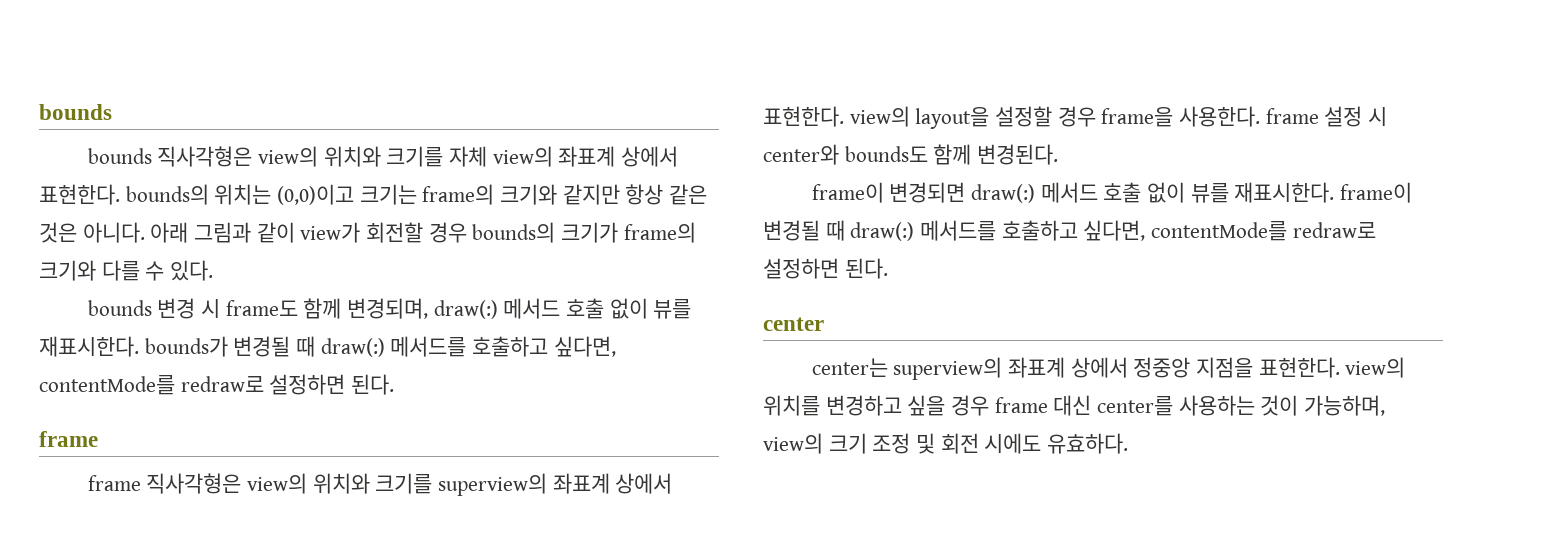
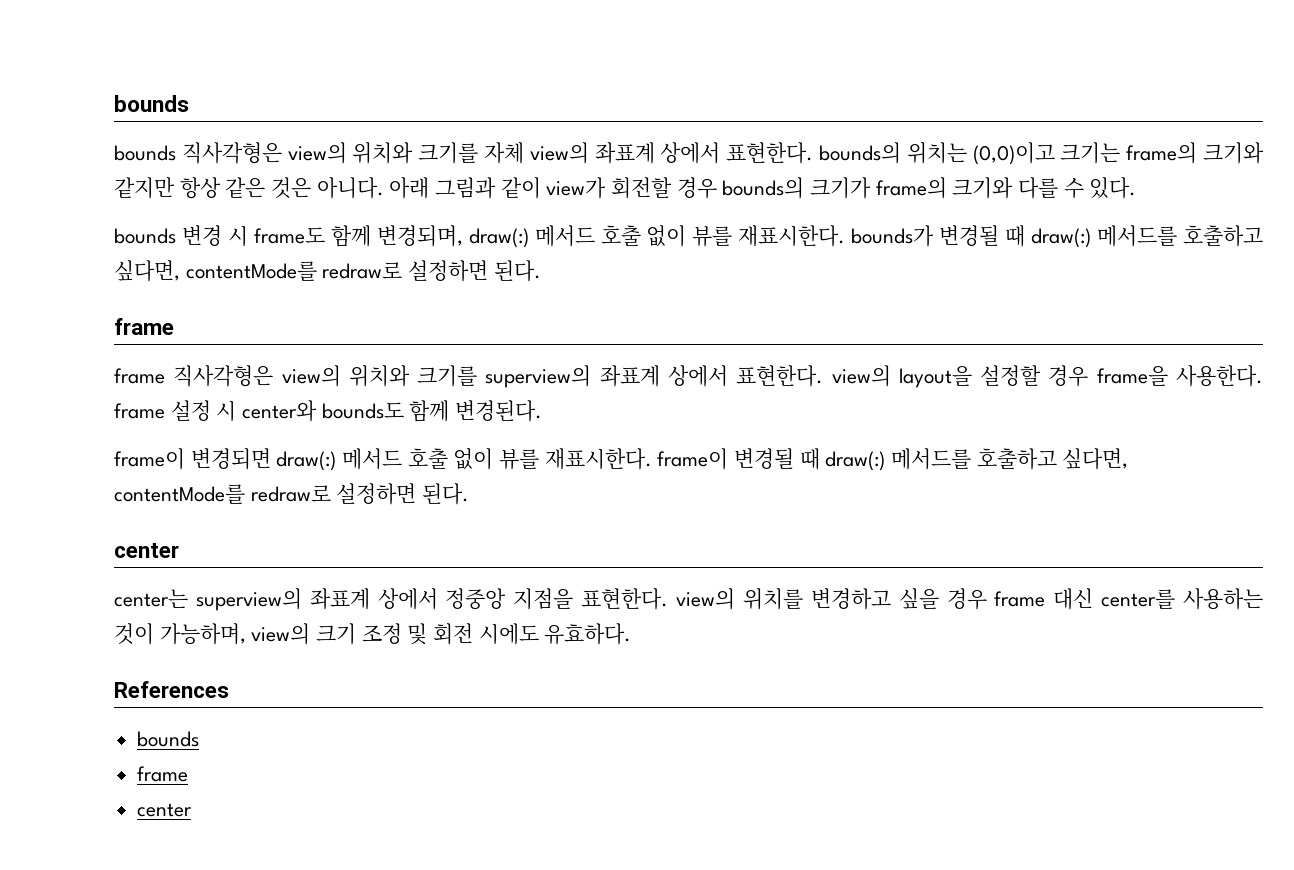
+ References
+ bounds
+ frame
+ center

